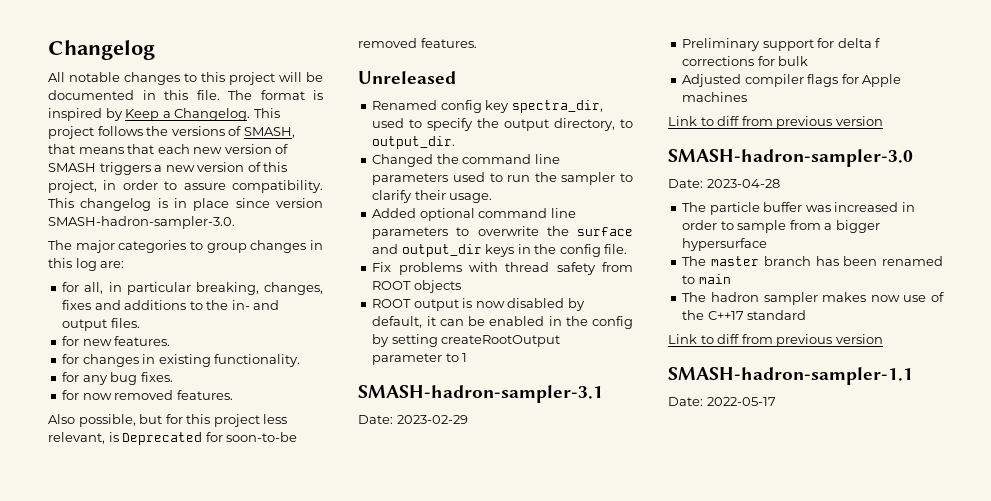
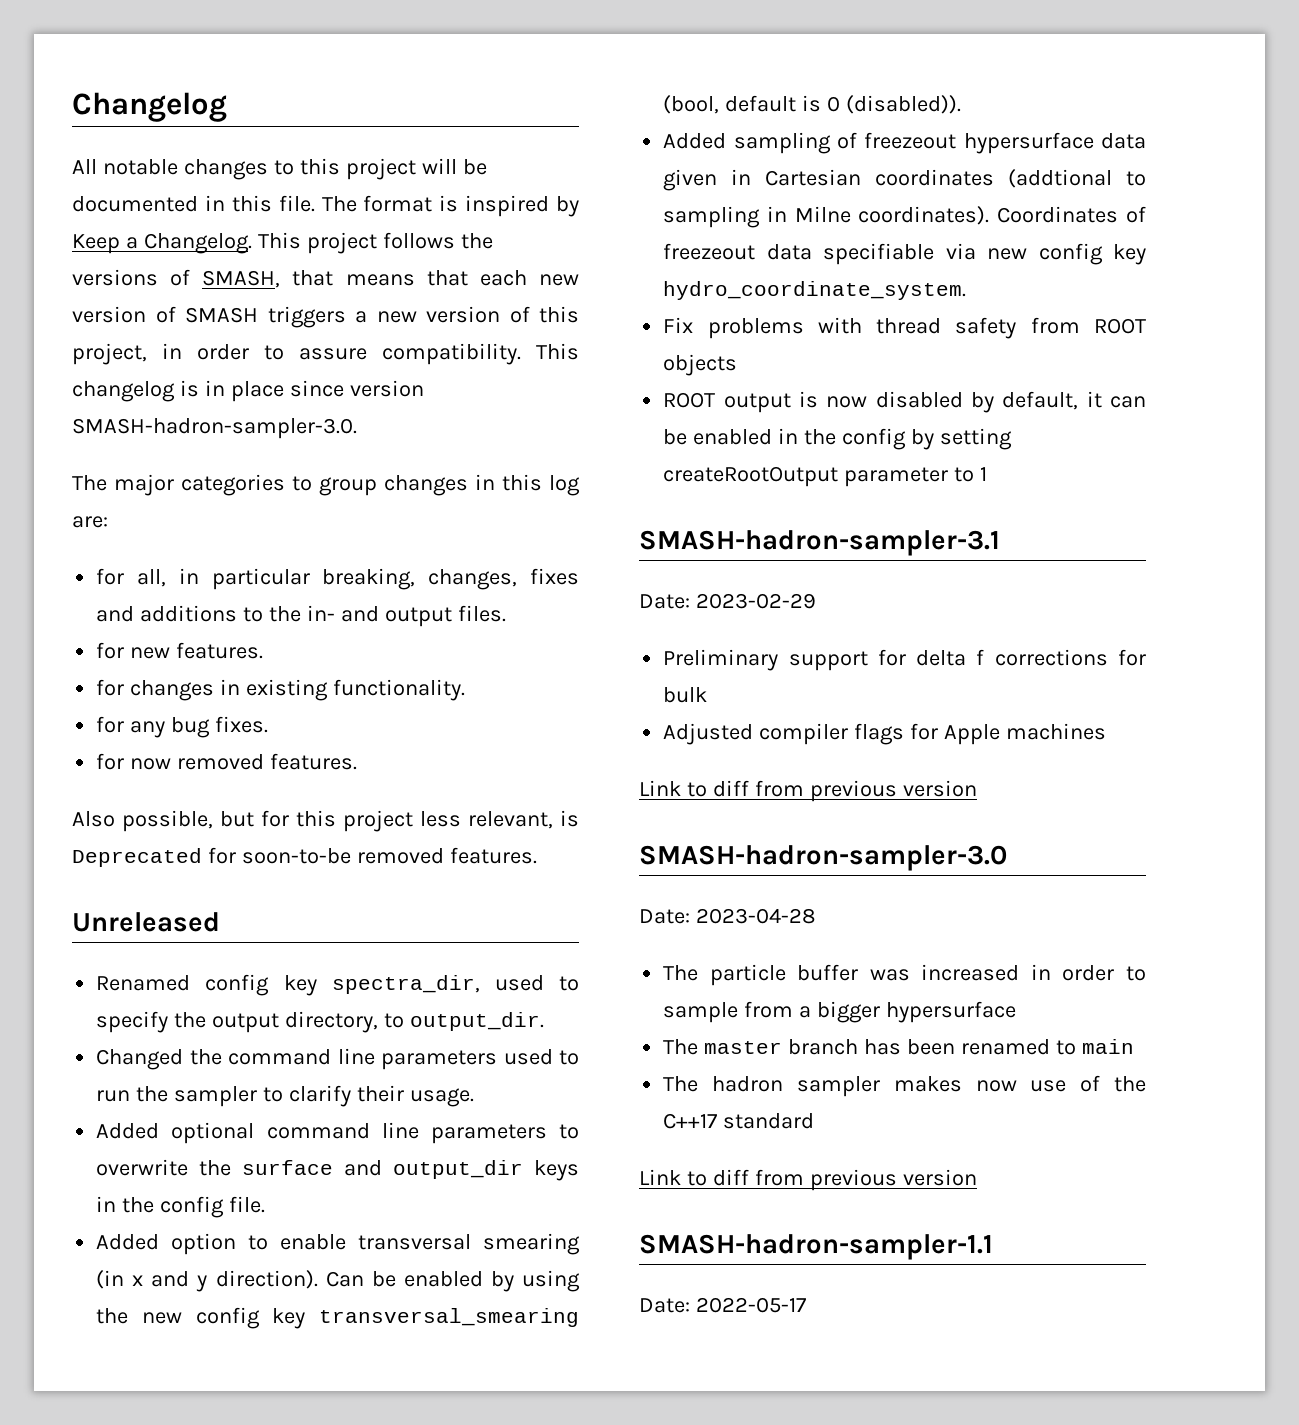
+ Added option to enable transversal smearing (in x and y direction). Can be enabled by using the new config key transversal_smearing (bool, default is 0 (disabled)).
+ Added sampling of freezeout hypersurface data given in Cartesian coordinates (addtional to sampling in Milne coordinates). Coordinates of freezeout data specifiable via new config key hydro_coordinate_system.

